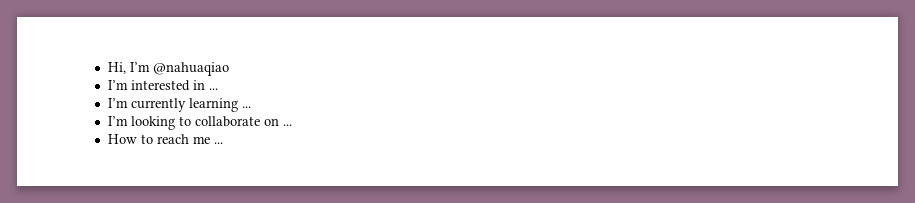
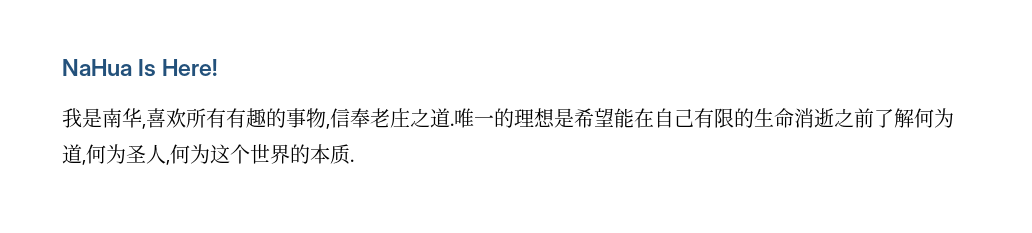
- Hi, I’m @nahuaqiao
- I’m interested in ...
- I’m currently learning ...
- I’m looking to collaborate on ...
- How to reach me ...
+ NaHua Is Here!
+ 我是南华,喜欢所有有趣的事物,信奉老庄之道.唯一的理想是希望能在自己有限的生命消逝之前了解何为道,何为圣人,何为这个世界的本质.

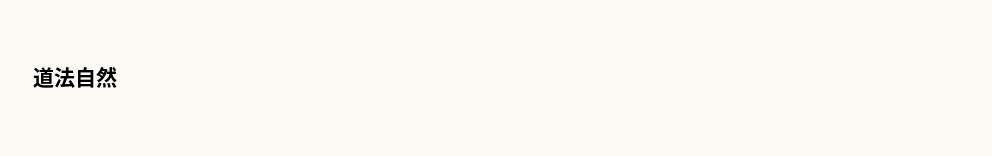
- NaHua Is Here!
- 我是南华,喜欢所有有趣的事物,信奉老庄之道.唯一的理想是希望能在自己有限的生命消逝之前了解何为道,何为圣人,何为这个世界的本质.
+ 道法自然

